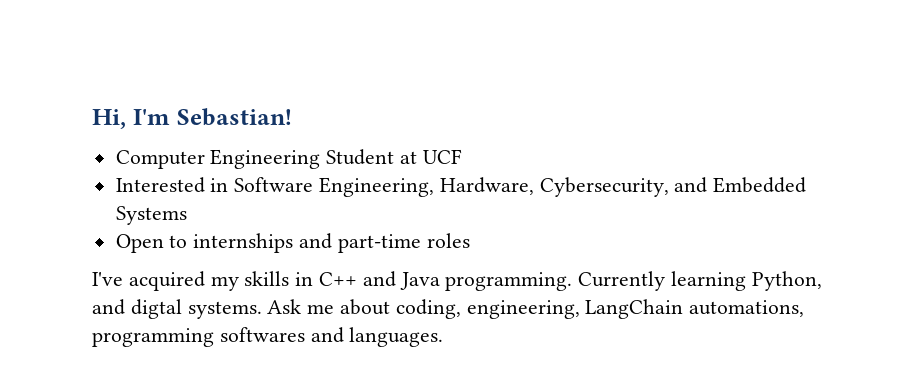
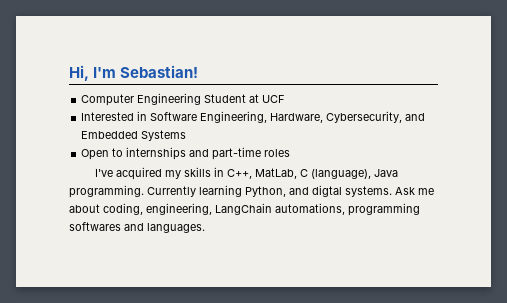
- I've acquired my skills in C++ and Java programming.
+ I've acquired my skills in C++, MatLab, C (language), Java programming.

